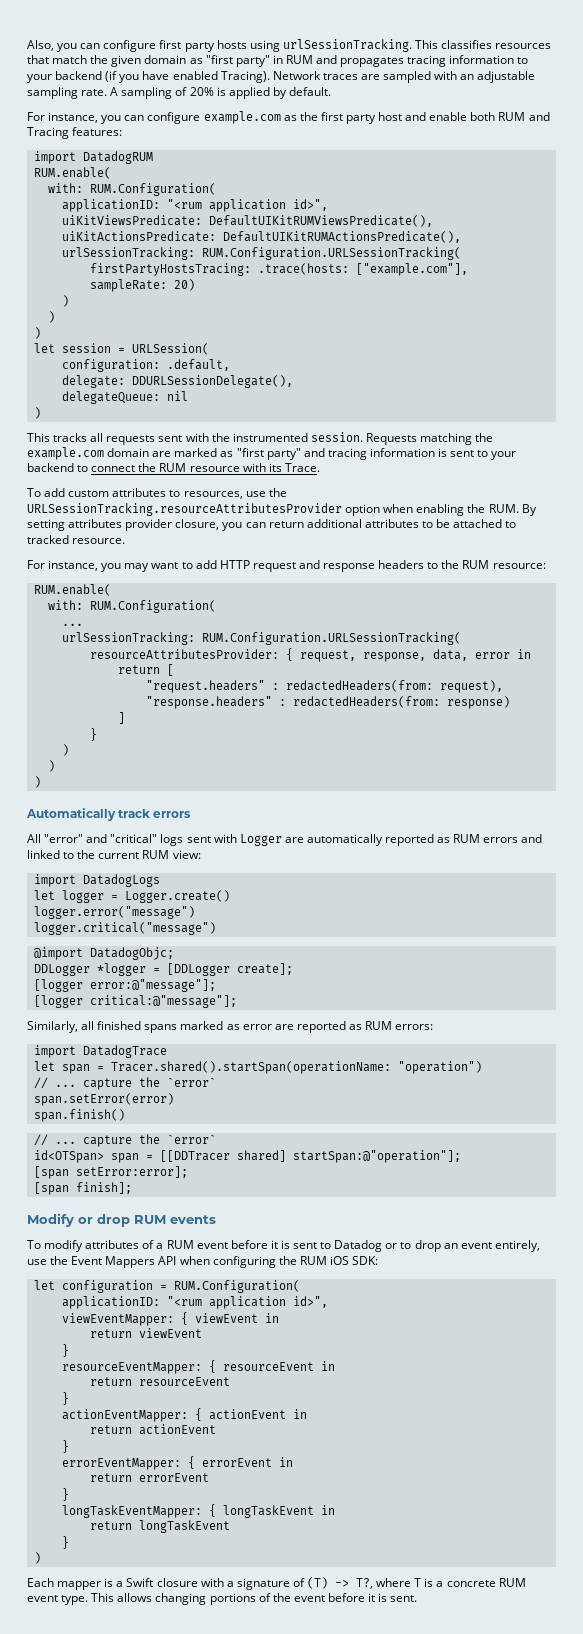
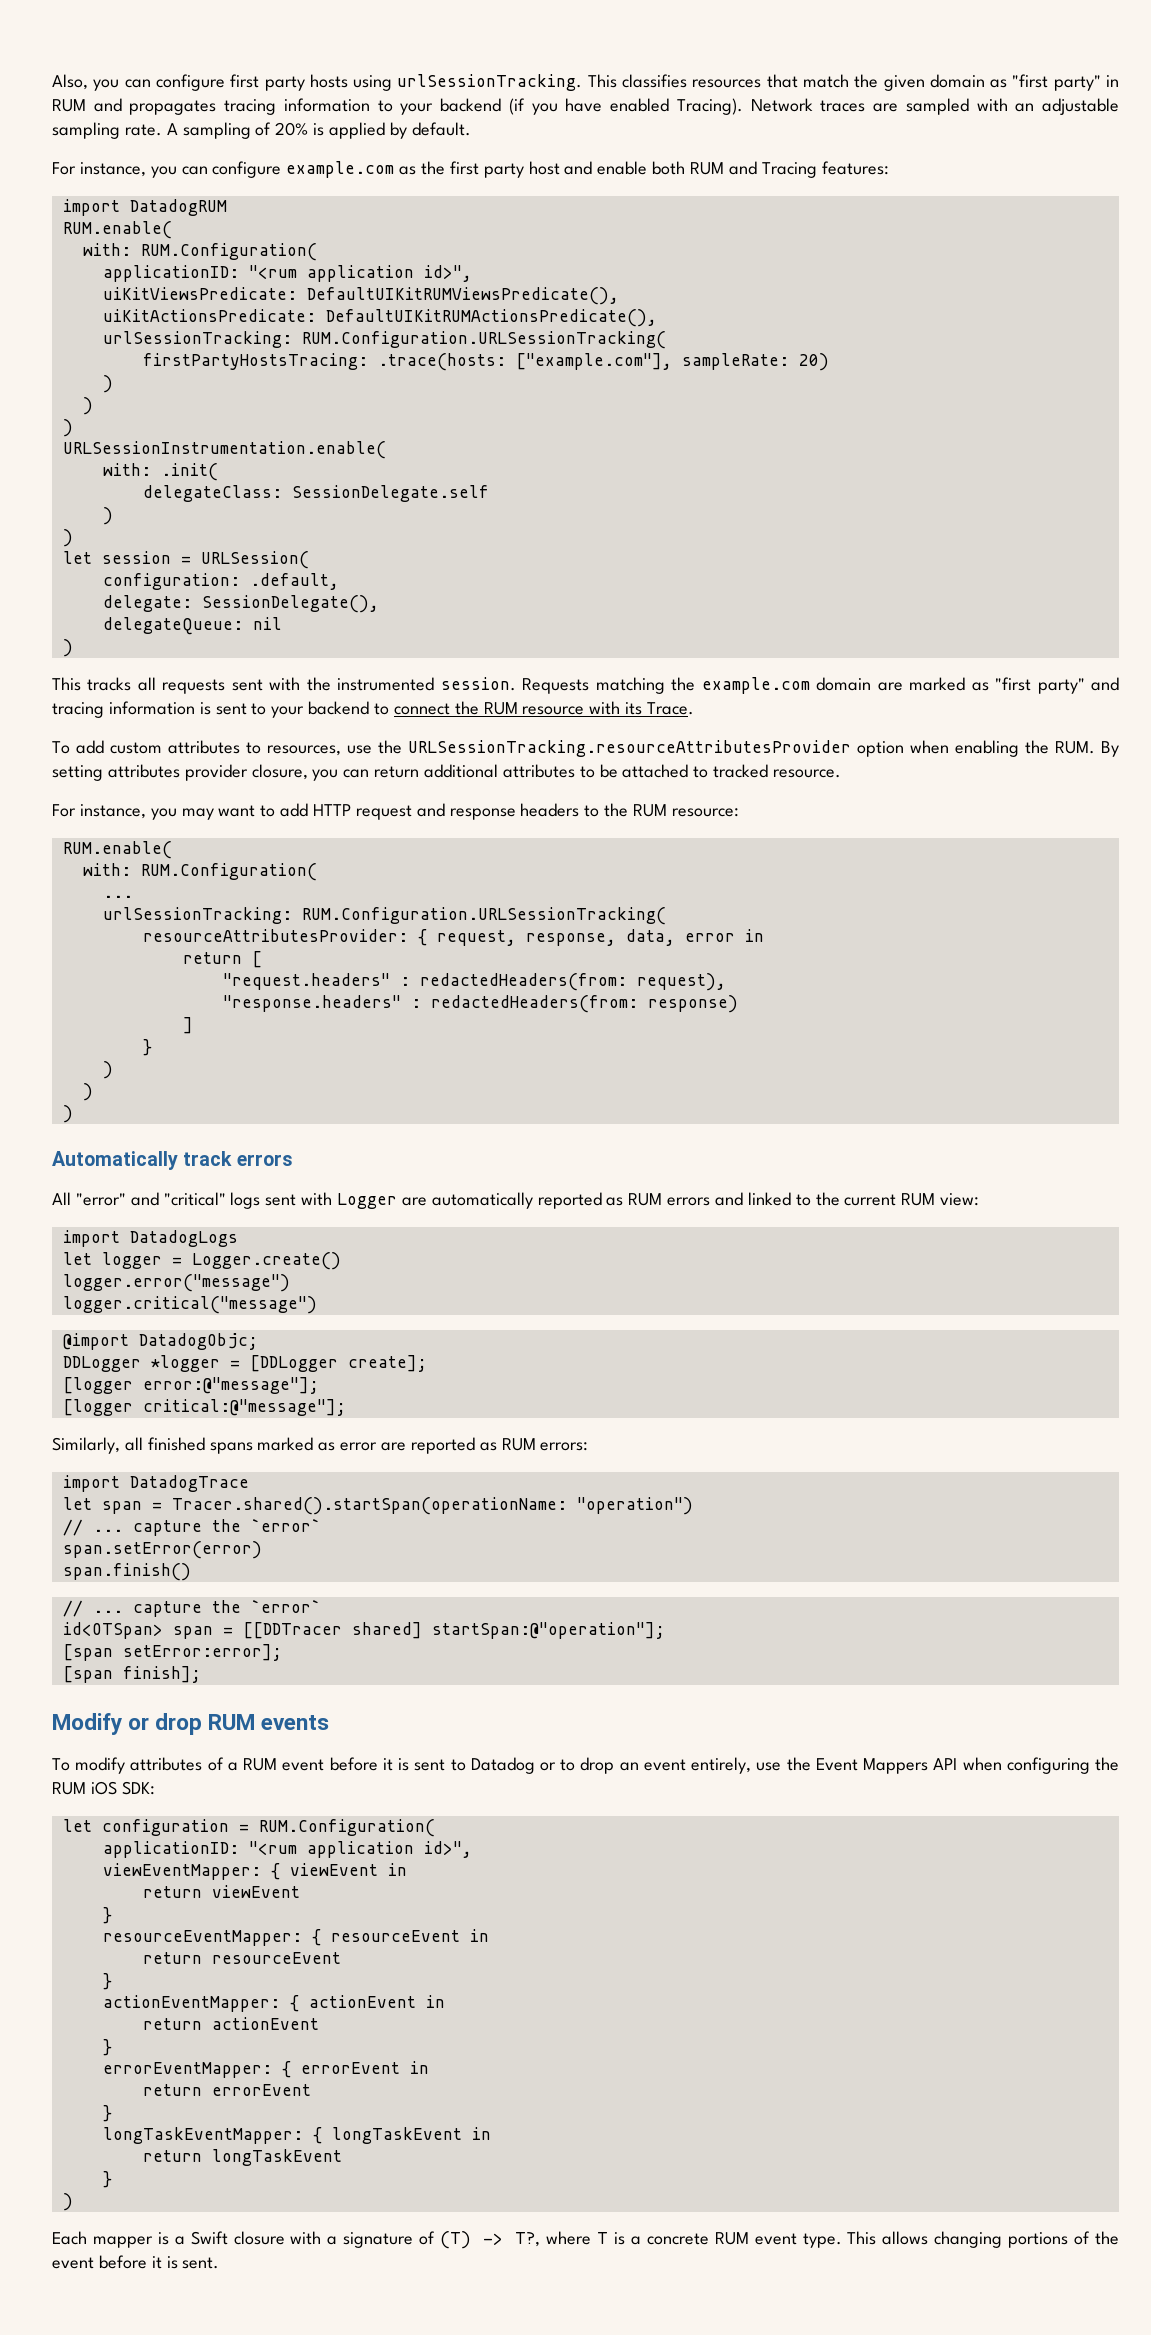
+ URLSessionInstrumentation.enable(
+ with: .init(
+ delegateClass: SessionDelegate.self
+ )
+ )
- delegate: DDURLSessionDelegate(),
+ delegate: SessionDelegate(),

